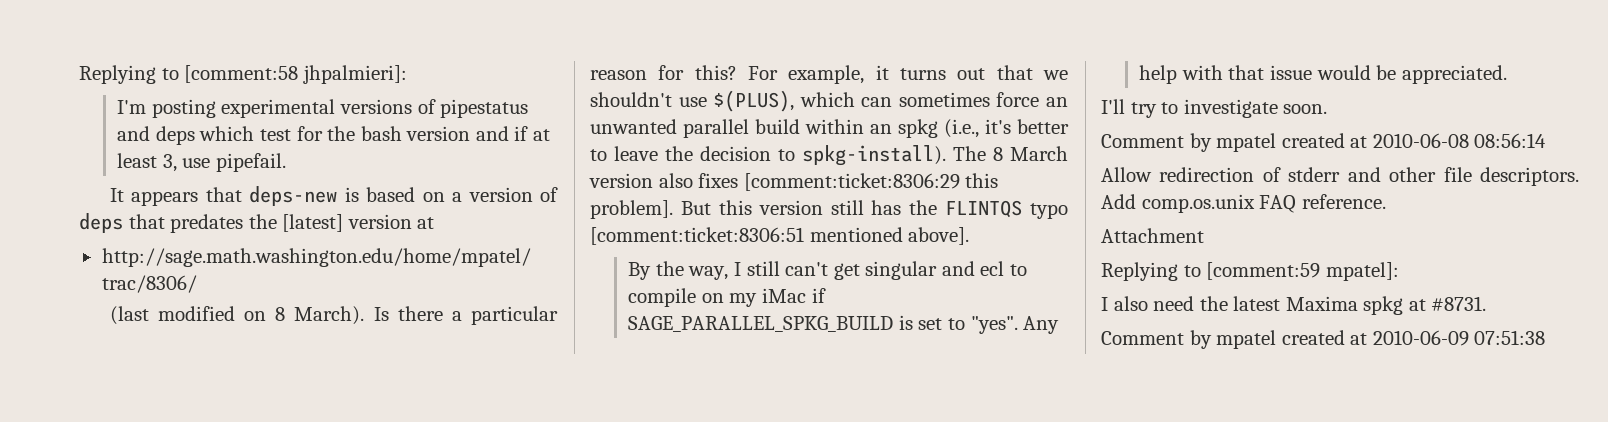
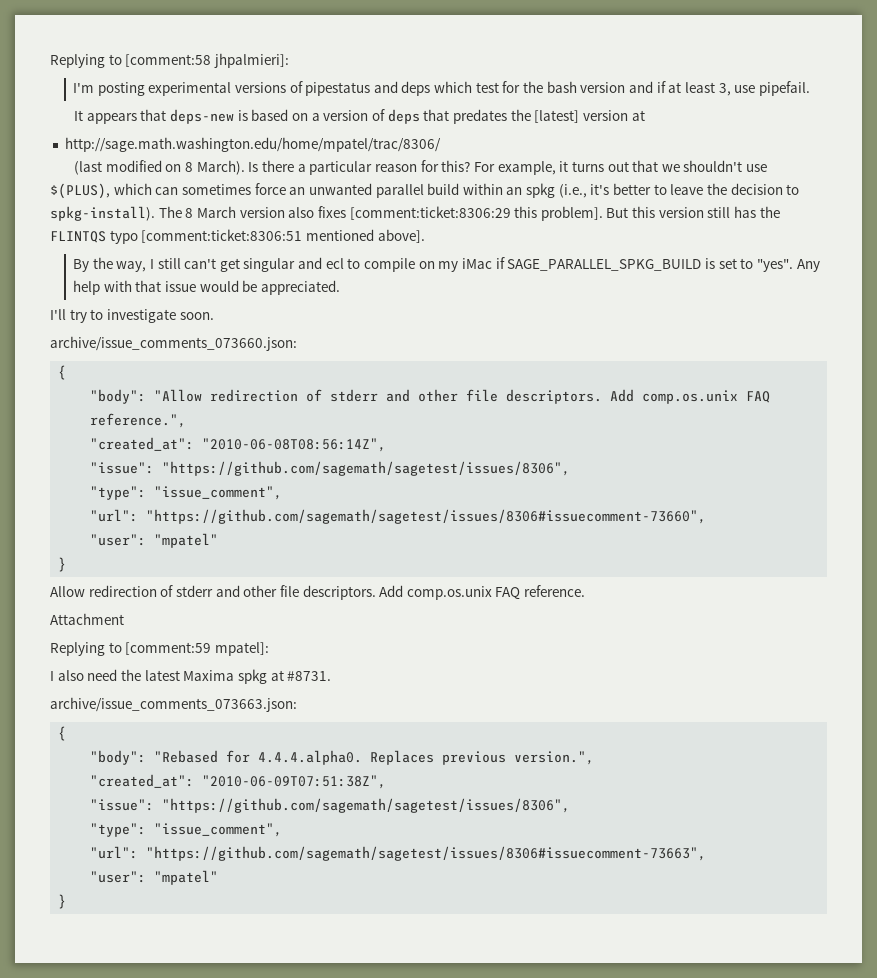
- Comment by mpatel created at 2010-06-08 08:56:14
+ archive/issue_comments_073660.json:
+ {
+ "body": "Allow redirection of stderr and other file descriptors. Add comp.os.unix FAQ reference.",
+ "created_at": "2010-06-08T08:56:14Z",
+ "issue": "https://github.com/sagemath/sagetest/issues/8306",
+ "type": "issue_comment",
+ "url": "https://github.com/sagemath/sagetest/issues/8306#issuecomment-73660",
+ "user": "mpatel"
+ }
- Comment by mpatel created at 2010-06-09 07:51:38
+ archive/issue_comments_073663.json:
+ {
+ "body": "Rebased for 4.4.4.alpha0. Replaces previous version.",
+ "created_at": "2010-06-09T07:51:38Z",
+ "issue": "https://github.com/sagemath/sagetest/issues/8306",
+ "type": "issue_comment",
+ "url": "https://github.com/sagemath/sagetest/issues/8306#issuecomment-73663",
+ "user": "mpatel"
+ }

